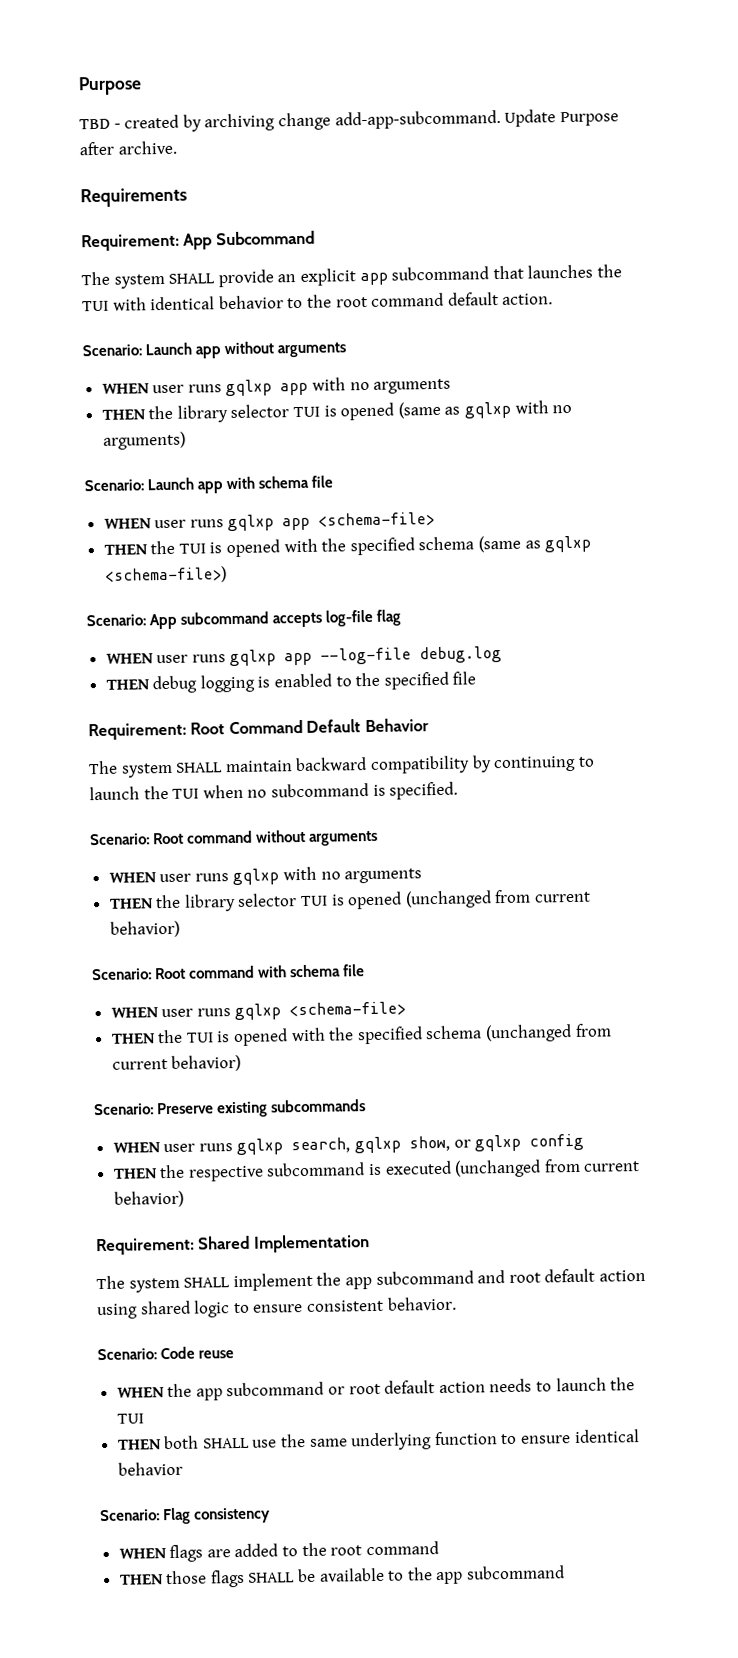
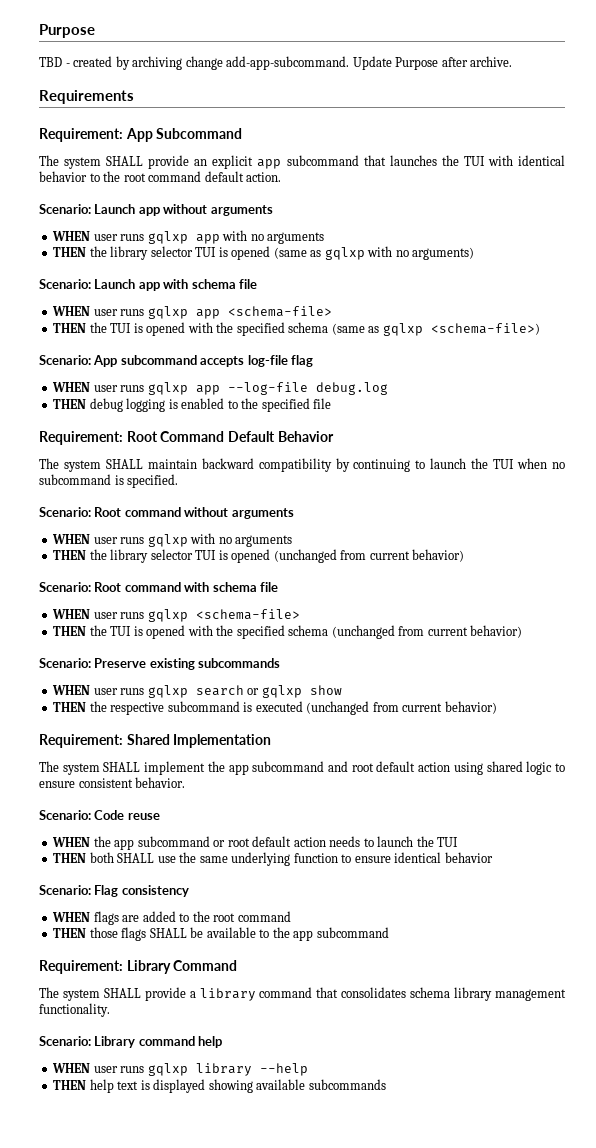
- WHEN user runs gqlxp search, gqlxp show, or gqlxp config
+ WHEN user runs gqlxp search or gqlxp show
+ Requirement: Library Command
+ The system SHALL provide a library command that consolidates schema library management functionality.
+ Scenario: Library command help
+ WHEN user runs gqlxp library --help
+ THEN help text is displayed showing available subcommands

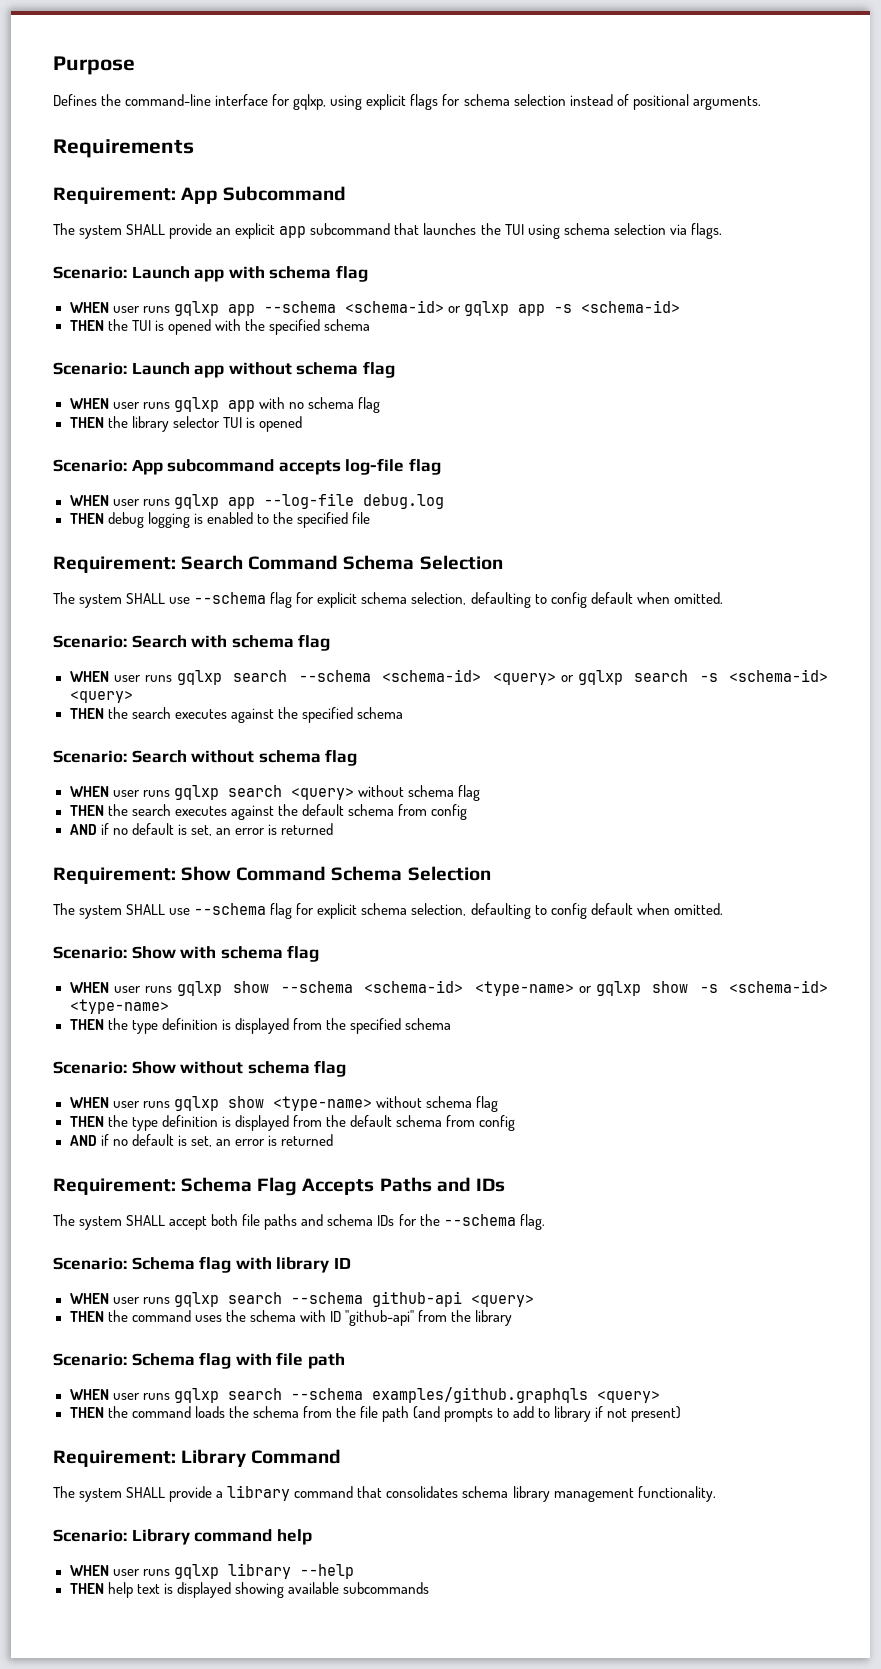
- TBD - created by archiving change add-app-subcommand. Update Purpose after archive.
+ Defines the command-line interface for gqlxp, using explicit flags for schema selection instead of positional arguments.
- The system SHALL provide an explicit app subcommand that launches the TUI with identical behavior to the root command default action.
- Scenario: Launch app without arguments
- WHEN user runs gqlxp app with no arguments
- THEN the library selector TUI is opened (same as gqlxp with no arguments)
- Scenario: Launch app with schema file
- WHEN user runs gqlxp app <schema-file>
- THEN the TUI is opened with the specified schema (same as gqlxp <schema-file>)
+ The system SHALL provide an explicit app subcommand that launches the TUI using schema selection via flags.
+ Scenario: Launch app with schema flag
+ WHEN user runs gqlxp app --schema <schema-id> or gqlxp app -s <schema-id>
+ THEN the TUI is opened with the specified schema
+ Scenario: Launch app without schema flag
+ WHEN user runs gqlxp app with no schema flag
+ THEN the library selector TUI is opened
- Requirement: Root Command Default Behavior
- The system SHALL maintain backward compatibility by continuing to launch the TUI when no subcommand is specified.
- Scenario: Root command without arguments
- WHEN user runs gqlxp with no arguments
- THEN the library selector TUI is opened (unchanged from current behavior)
- Scenario: Root command with schema file
- WHEN user runs gqlxp <schema-file>
- THEN the TUI is opened with the specified schema (unchanged from current behavior)
- Scenario: Preserve existing subcommands
- WHEN user runs gqlxp search or gqlxp show
- THEN the respective subcommand is executed (unchanged from current behavior)
- Requirement: Shared Implementation
- The system SHALL implement the app subcommand and root default action using shared logic to ensure consistent behavior.
- Scenario: Code reuse
- WHEN the app subcommand or root default action needs to launch the TUI
- THEN both SHALL use the same underlying function to ensure identical behavior
- Scenario: Flag consistency
- WHEN flags are added to the root command
- THEN those flags SHALL be available to the app subcommand
+ Requirement: Search Command Schema Selection
+ The system SHALL use --schema flag for explicit schema selection, defaulting to config default when omitted.
+ Scenario: Search with schema flag
+ WHEN user runs gqlxp search --schema <schema-id> <query> or gqlxp search -s <schema-id> <query>
+ THEN the search executes against the specified schema
+ Scenario: Search without schema flag
+ WHEN user runs gqlxp search <query> without schema flag
+ THEN the search executes against the default schema from config
+ AND if no default is set, an error is returned
+ Requirement: Show Command Schema Selection
+ The system SHALL use --schema flag for explicit schema selection, defaulting to config default when omitted.
+ Scenario: Show with schema flag
+ WHEN user runs gqlxp show --schema <schema-id> <type-name> or gqlxp show -s <schema-id> <type-name>
+ THEN the type definition is displayed from the specified schema
+ Scenario: Show without schema flag
+ WHEN user runs gqlxp show <type-name> without schema flag
+ THEN the type definition is displayed from the default schema from config
+ AND if no default is set, an error is returned
+ Requirement: Schema Flag Accepts Paths and IDs
+ The system SHALL accept both file paths and schema IDs for the --schema flag.
+ Scenario: Schema flag with library ID
+ WHEN user runs gqlxp search --schema github-api <query>
+ THEN the command uses the schema with ID "github-api" from the library
+ Scenario: Schema flag with file path
+ WHEN user runs gqlxp search --schema examples/github.graphqls <query>
+ THEN the command loads the schema from the file path (and prompts to add to library if not present)

